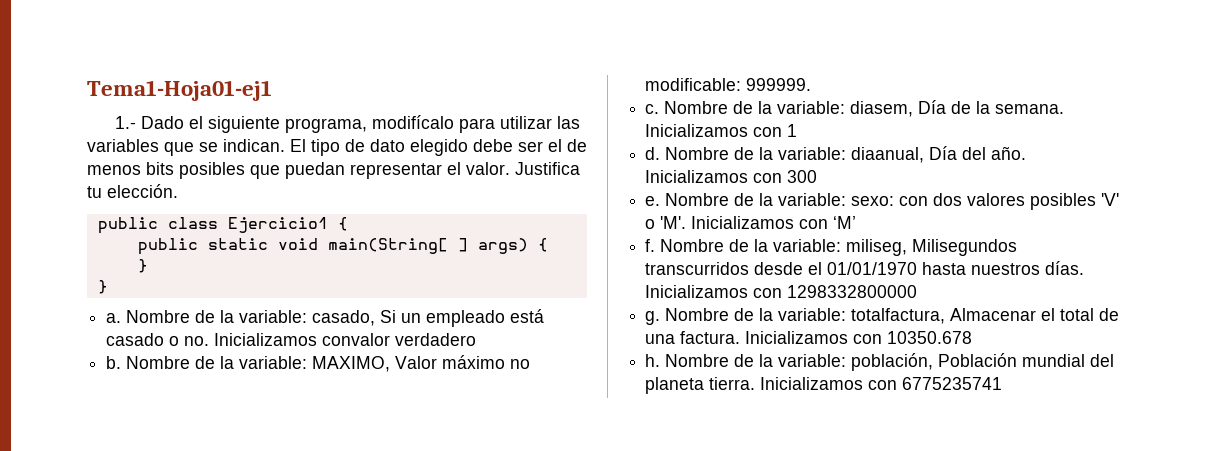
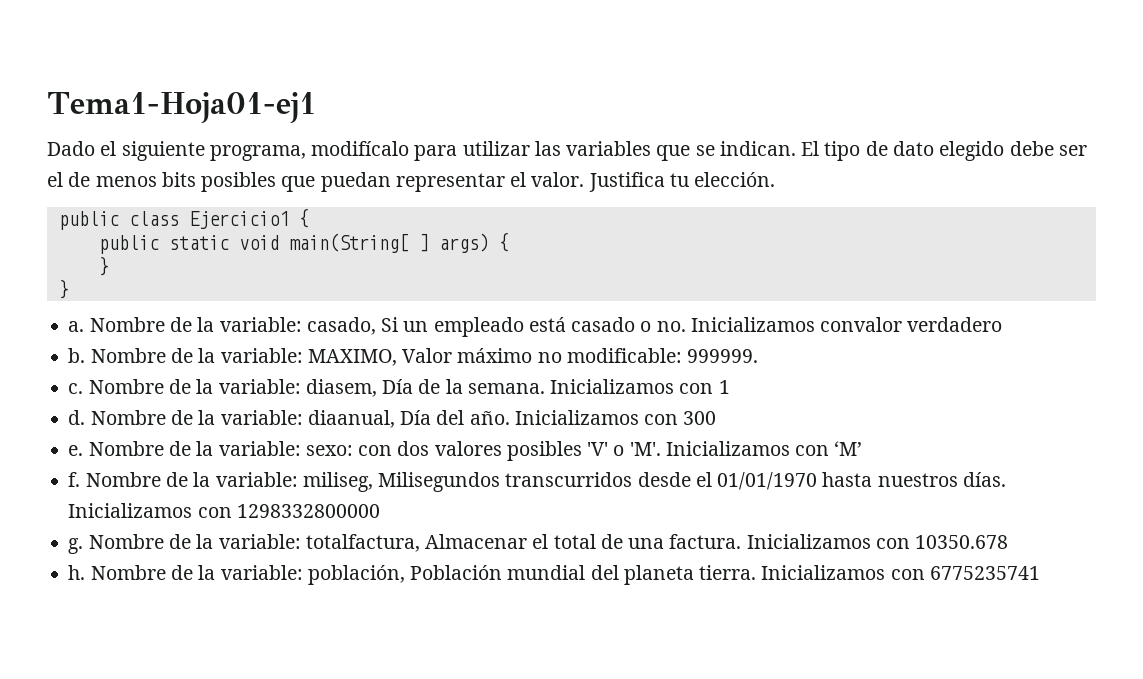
- 1.- Dado el siguiente programa, modifícalo para utilizar las variables que se indican.
+ Dado el siguiente programa, modifícalo para utilizar las variables que se indican.

